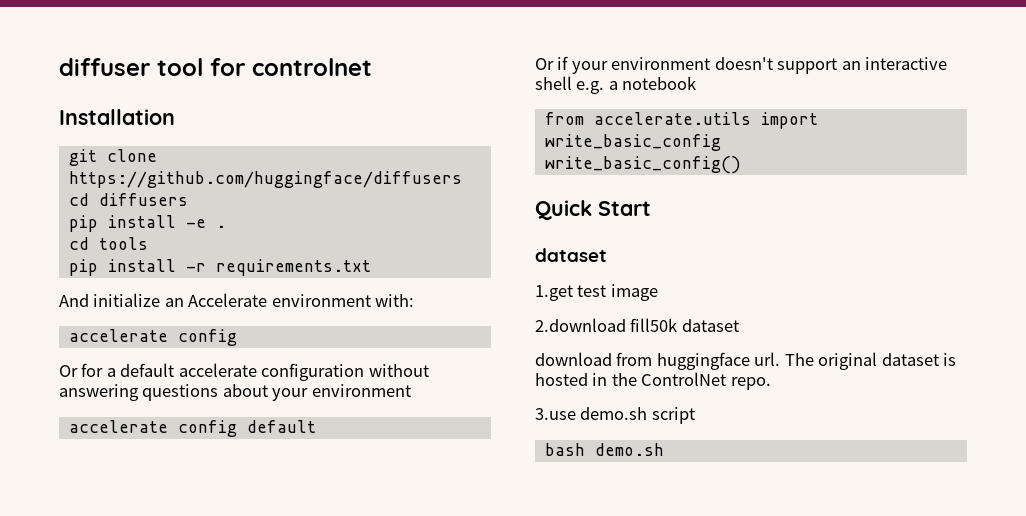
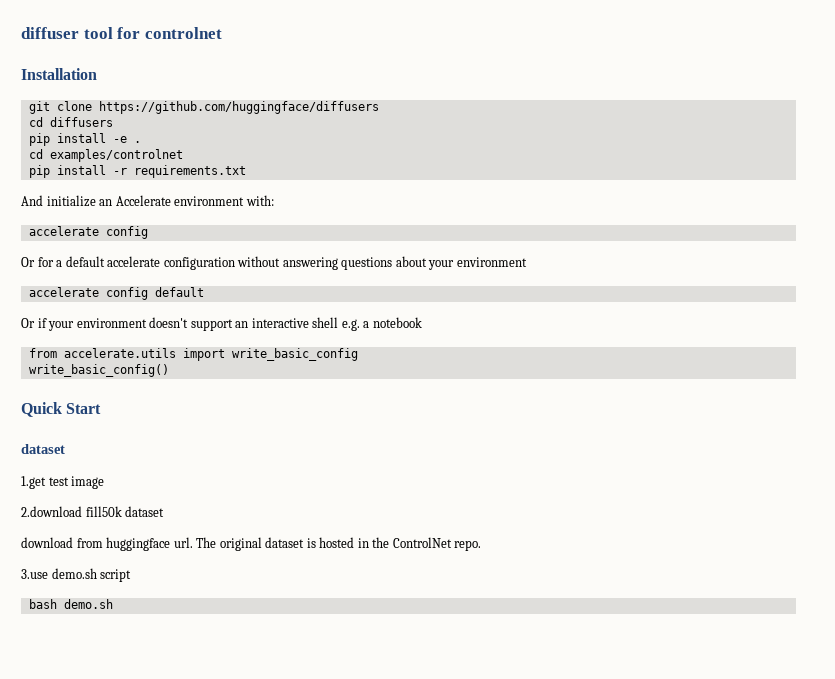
- cd tools
+ cd examples/controlnet

